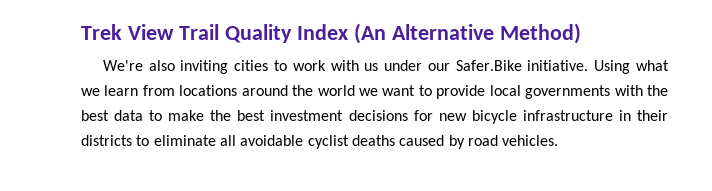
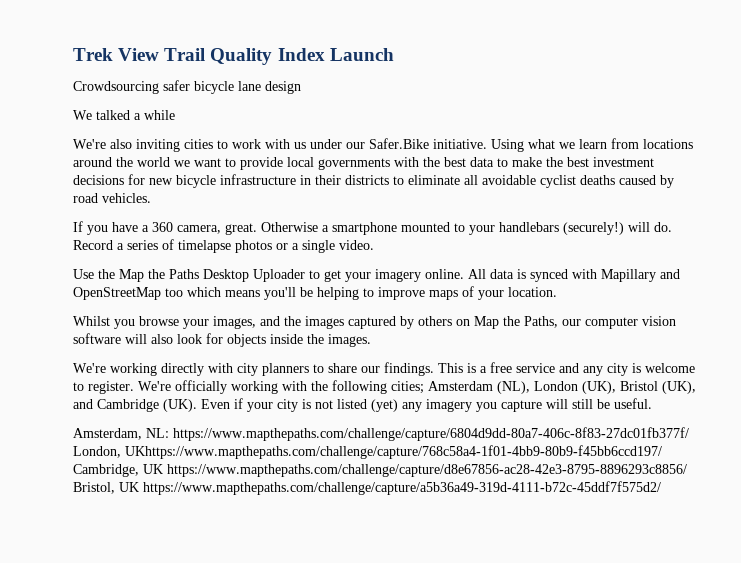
- Trek View Trail Quality Index (An Alternative Method)
+ Trek View Trail Quality Index Launch
+ Crowdsourcing safer bicycle lane design
+ We talked a while
+ If you have a 360 camera, great. Otherwise a smartphone mounted to your handlebars (securely!) will do. Record a series of timelapse photos or a single video.
+ Use the Map the Paths Desktop Uploader to get your imagery online. All data is synced with Mapillary and OpenStreetMap too which means you'll be helping to improve maps of your location.
+ Whilst you browse your images, and the images captured by others on Map the Paths, our computer vision software will also look for objects inside the images.
+ We're working directly with city planners to share our findings. This is a free service and any city is welcome to register. We're officially working with the following cities; Amsterdam (NL), London (UK), Bristol (UK), and Cambridge (UK). Even if your city is not listed (yet) any imagery you capture will still be useful.
+ Amsterdam, NL: https://www.mapthepaths.com/challenge/capture/6804d9dd-80a7-406c-8f83-27dc01fb377f/ London, UKhttps://www.mapthepaths.com/challenge/capture/768c58a4-1f01-4bb9-80b9-f45bb6ccd197/ Cambridge, UK https://www.mapthepaths.com/challenge/capture/d8e67856-ac28-42e3-8795-8896293c8856/ Bristol, UK https://www.mapthepaths.com/challenge/capture/a5b36a49-319d-4111-b72c-45ddf7f575d2/

